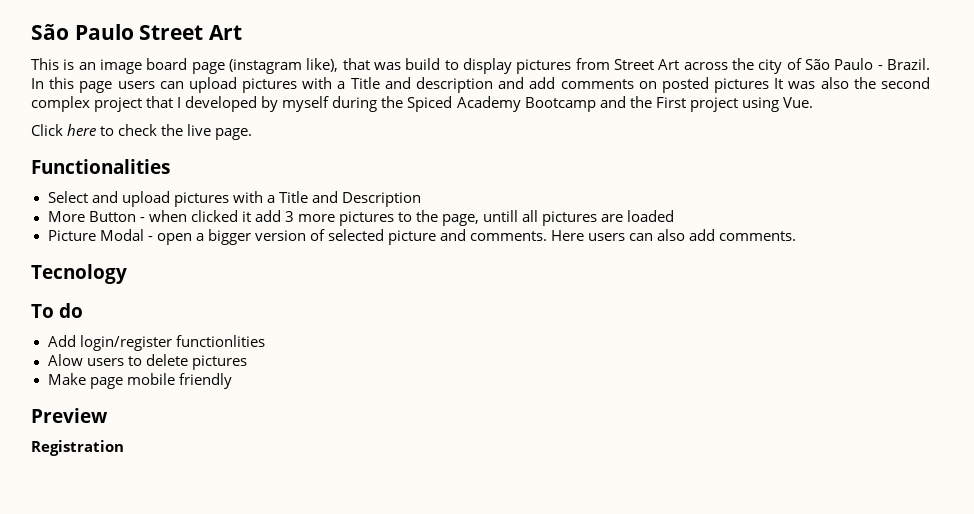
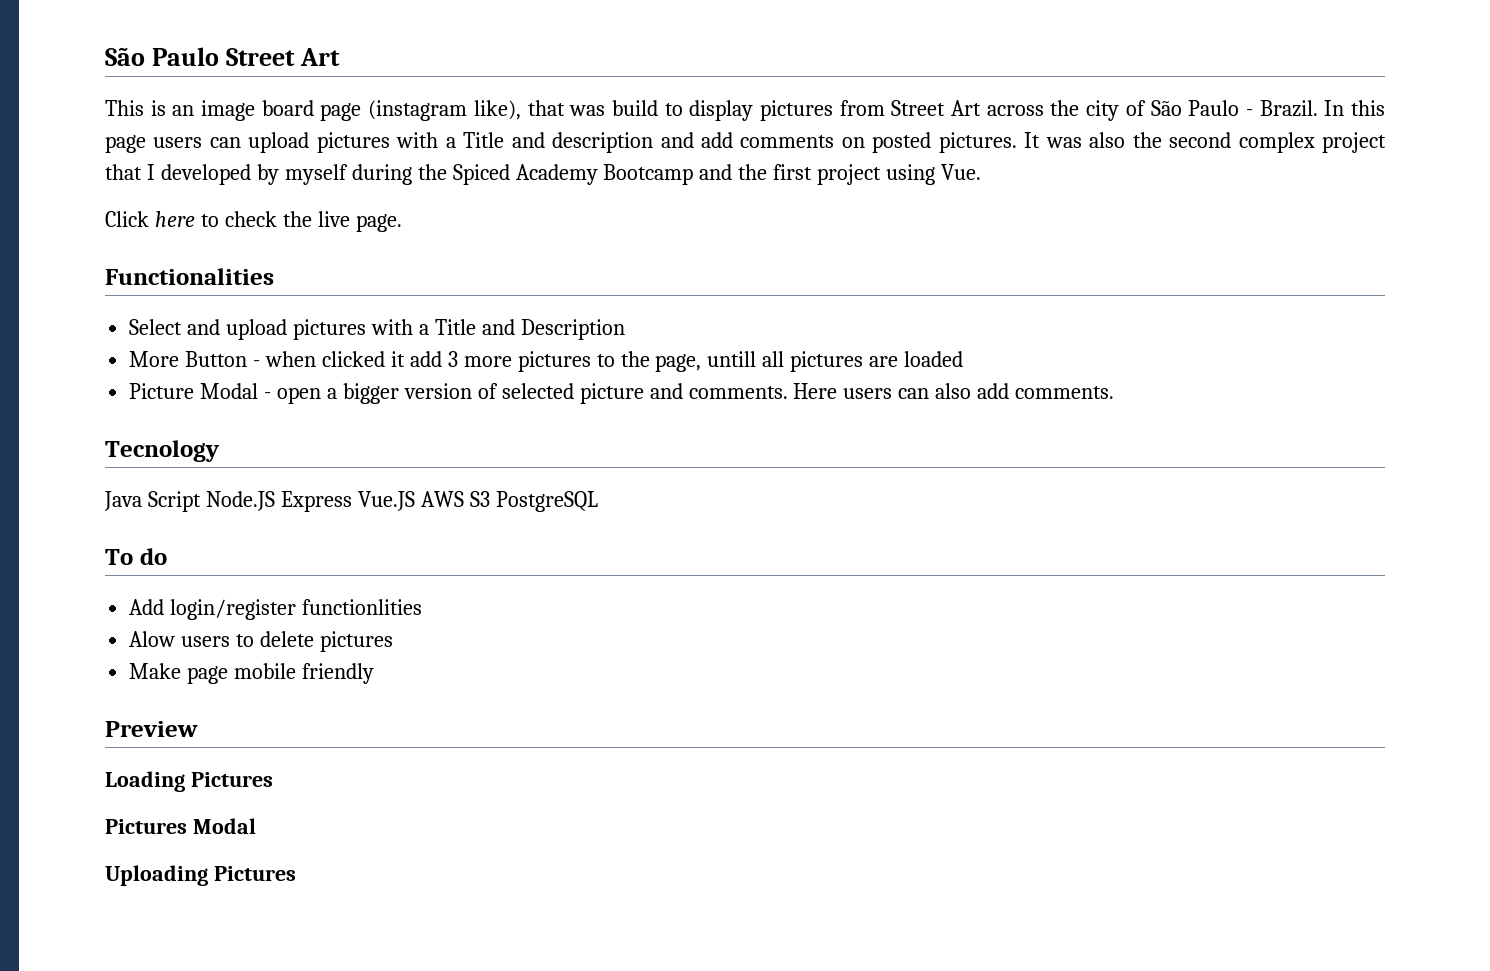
- In this page users can upload pictures with a Title and description and add comments on posted pictures It was also the second complex project that I developed by myself during the Spiced Academy Bootcamp and the First project using Vue.
+ In this page users can upload pictures with a Title and description and add comments on posted pictures. It was also the second complex project that I developed by myself during the Spiced Academy Bootcamp and the first project using Vue.
+ Java Script Node.JS Express Vue.JS AWS S3 PostgreSQL
- Registration
+ Loading Pictures
+ Pictures Modal
+ Uploading Pictures

